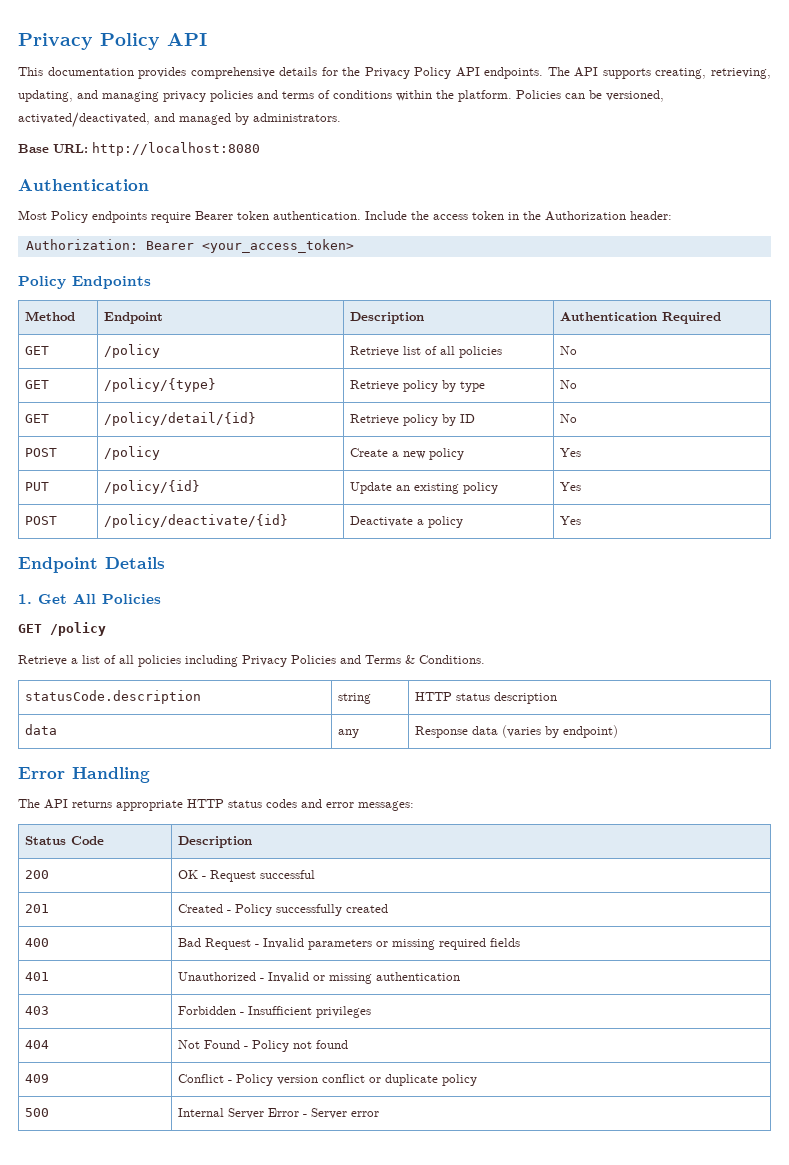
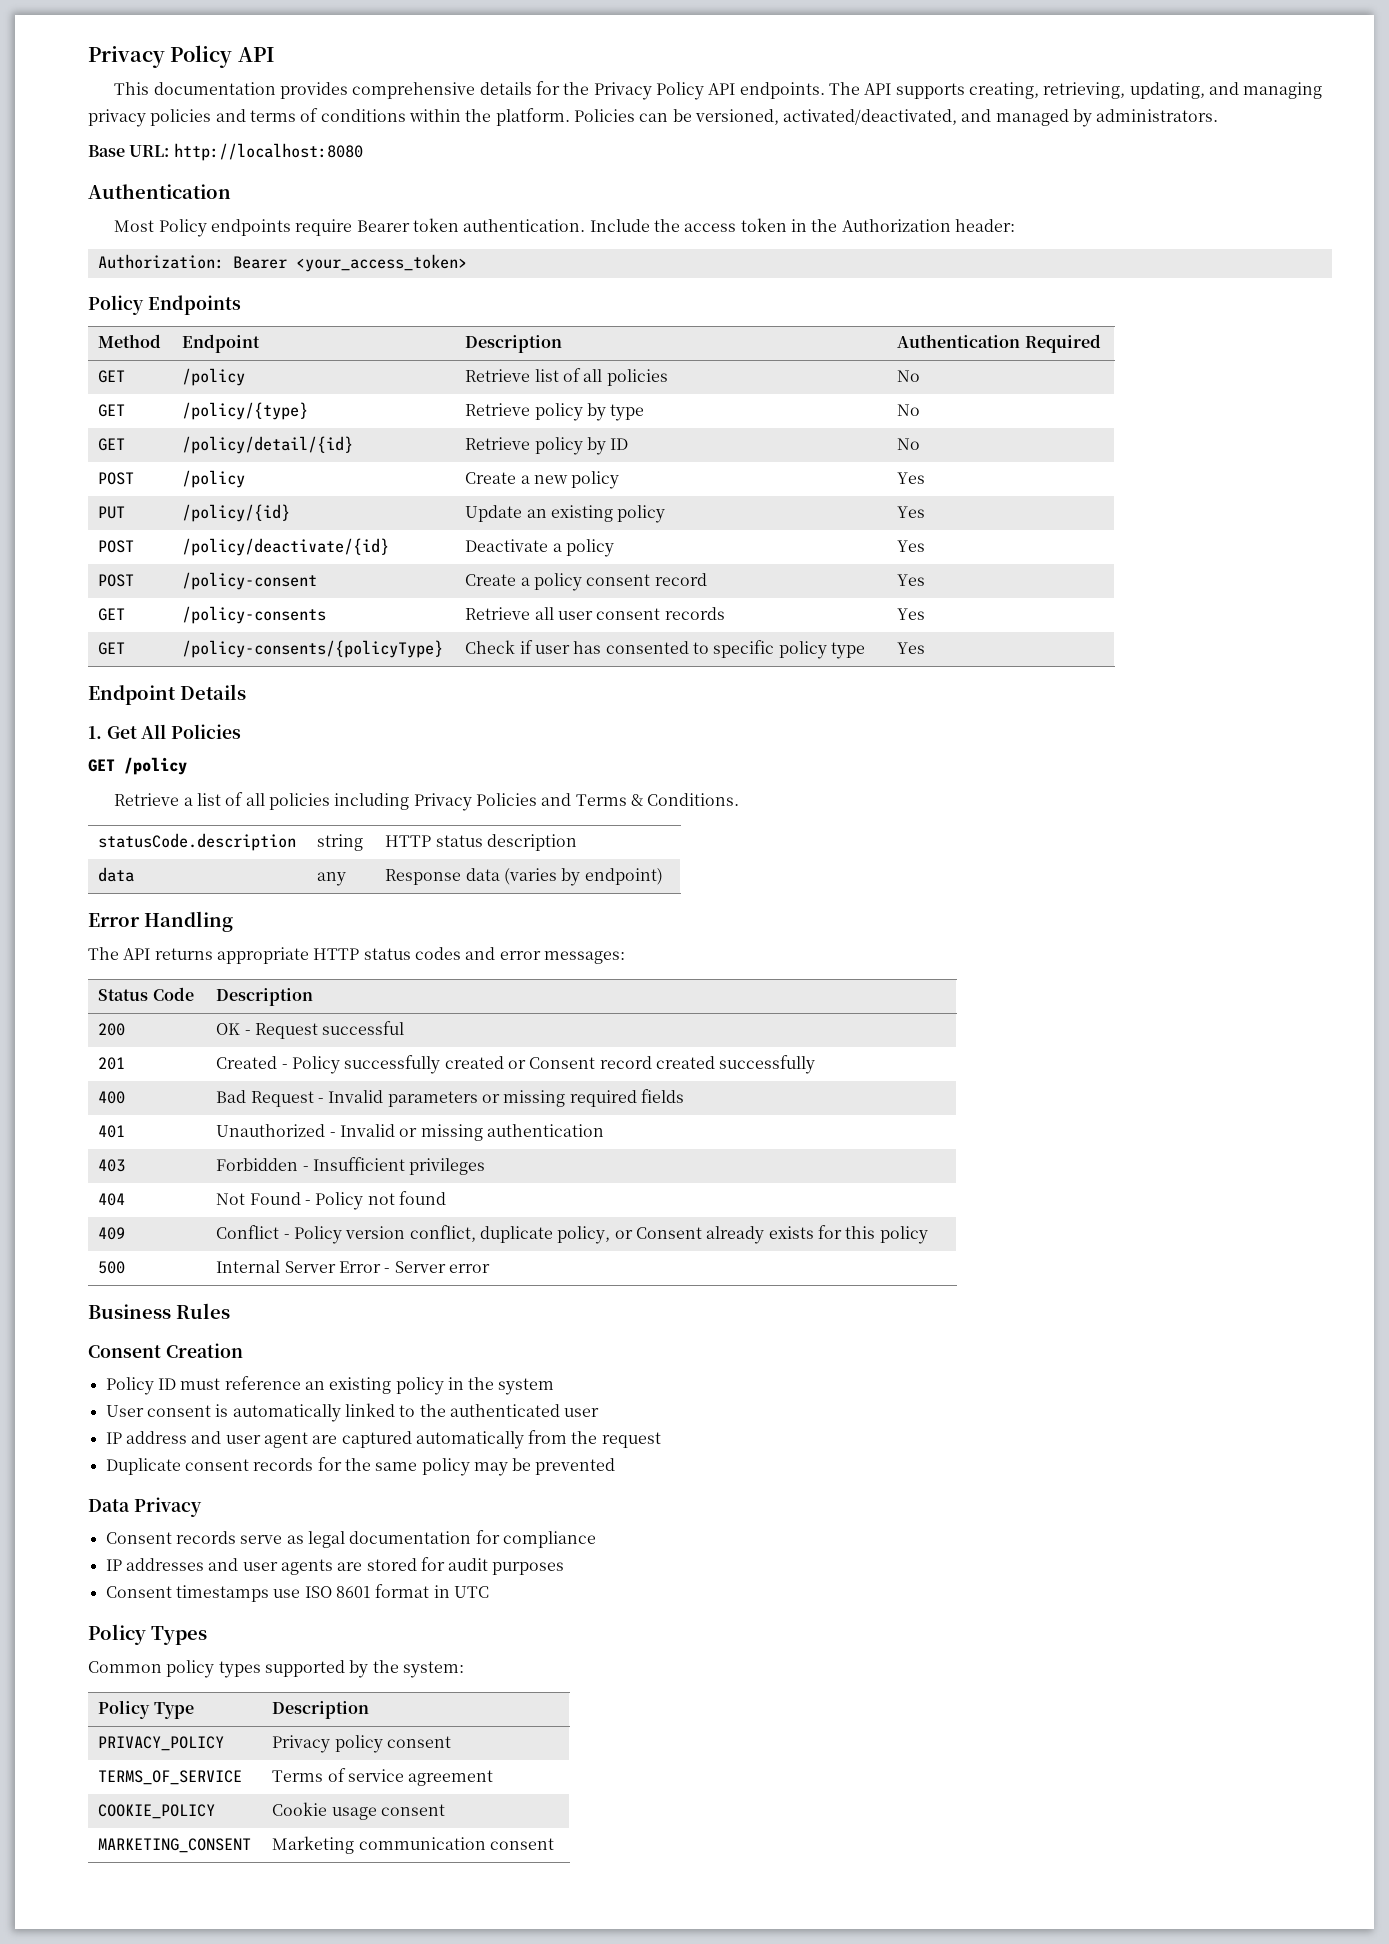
+ POST | /policy-consent | Create a policy consent record | Yes
+ GET | /policy-consents | Retrieve all user consent records | Yes
+ GET | /policy-consents/{policyType} | Check if user has consented to specific policy type | Yes
- 201 | Created - Policy successfully created
+ 201 | Created - Policy successfully created or Consent record created successfully
- 409 | Conflict - Policy version conflict or duplicate policy
+ 409 | Conflict - Policy version conflict, duplicate policy, or Consent already exists for this policy
+ Business Rules
+ Consent Creation
+ Policy ID must reference an existing policy in the system
+ User consent is automatically linked to the authenticated user
+ IP address and user agent are captured automatically from the request
+ Duplicate consent records for the same policy may be prevented
+ Data Privacy
+ Consent records serve as legal documentation for compliance
+ IP addresses and user agents are stored for audit purposes
+ Consent timestamps use ISO 8601 format in UTC
+ Policy Types
+ Common policy types supported by the system:
+ Policy Type | Description
+ PRIVACY_POLICY | Privacy policy consent
+ TERMS_OF_SERVICE | Terms of service agreement
+ COOKIE_POLICY | Cookie usage consent
+ MARKETING_CONSENT | Marketing communication consent

